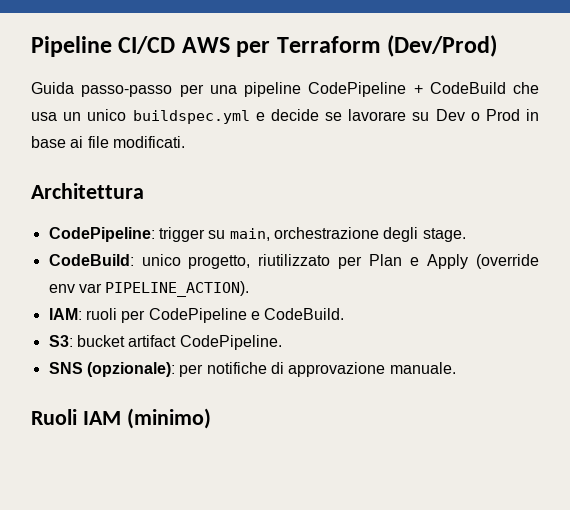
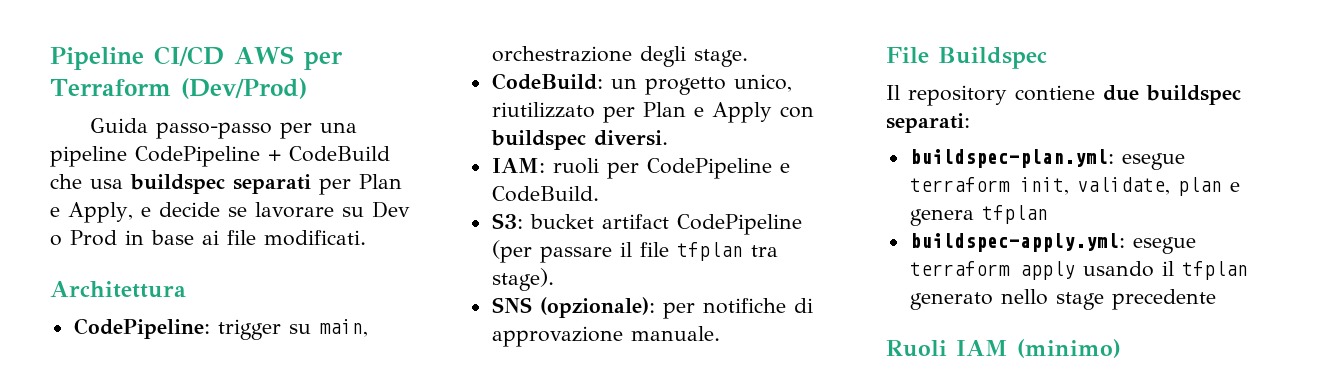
- Guida passo-passo per una pipeline CodePipeline + CodeBuild che usa un unico buildspec.yml e decide se lavorare su Dev o Prod in base ai file modificati.
+ Guida passo-passo per una pipeline CodePipeline + CodeBuild che usa buildspec separati per Plan e Apply, e decide se lavorare su Dev o Prod in base ai file modificati.
- CodeBuild: unico progetto, riutilizzato per Plan e Apply (override env var PIPELINE_ACTION).
+ CodeBuild: un progetto unico, riutilizzato per Plan e Apply con buildspec diversi.
- S3: bucket artifact CodePipeline.
+ S3: bucket artifact CodePipeline (per passare il file tfplan tra stage).
+ File Buildspec
+ Il repository contiene due buildspec separati:
+ buildspec-plan.yml: esegue terraform init, validate, plan e genera tfplan
+ buildspec-apply.yml: esegue terraform apply usando il tfplan generato nello stage precedente

